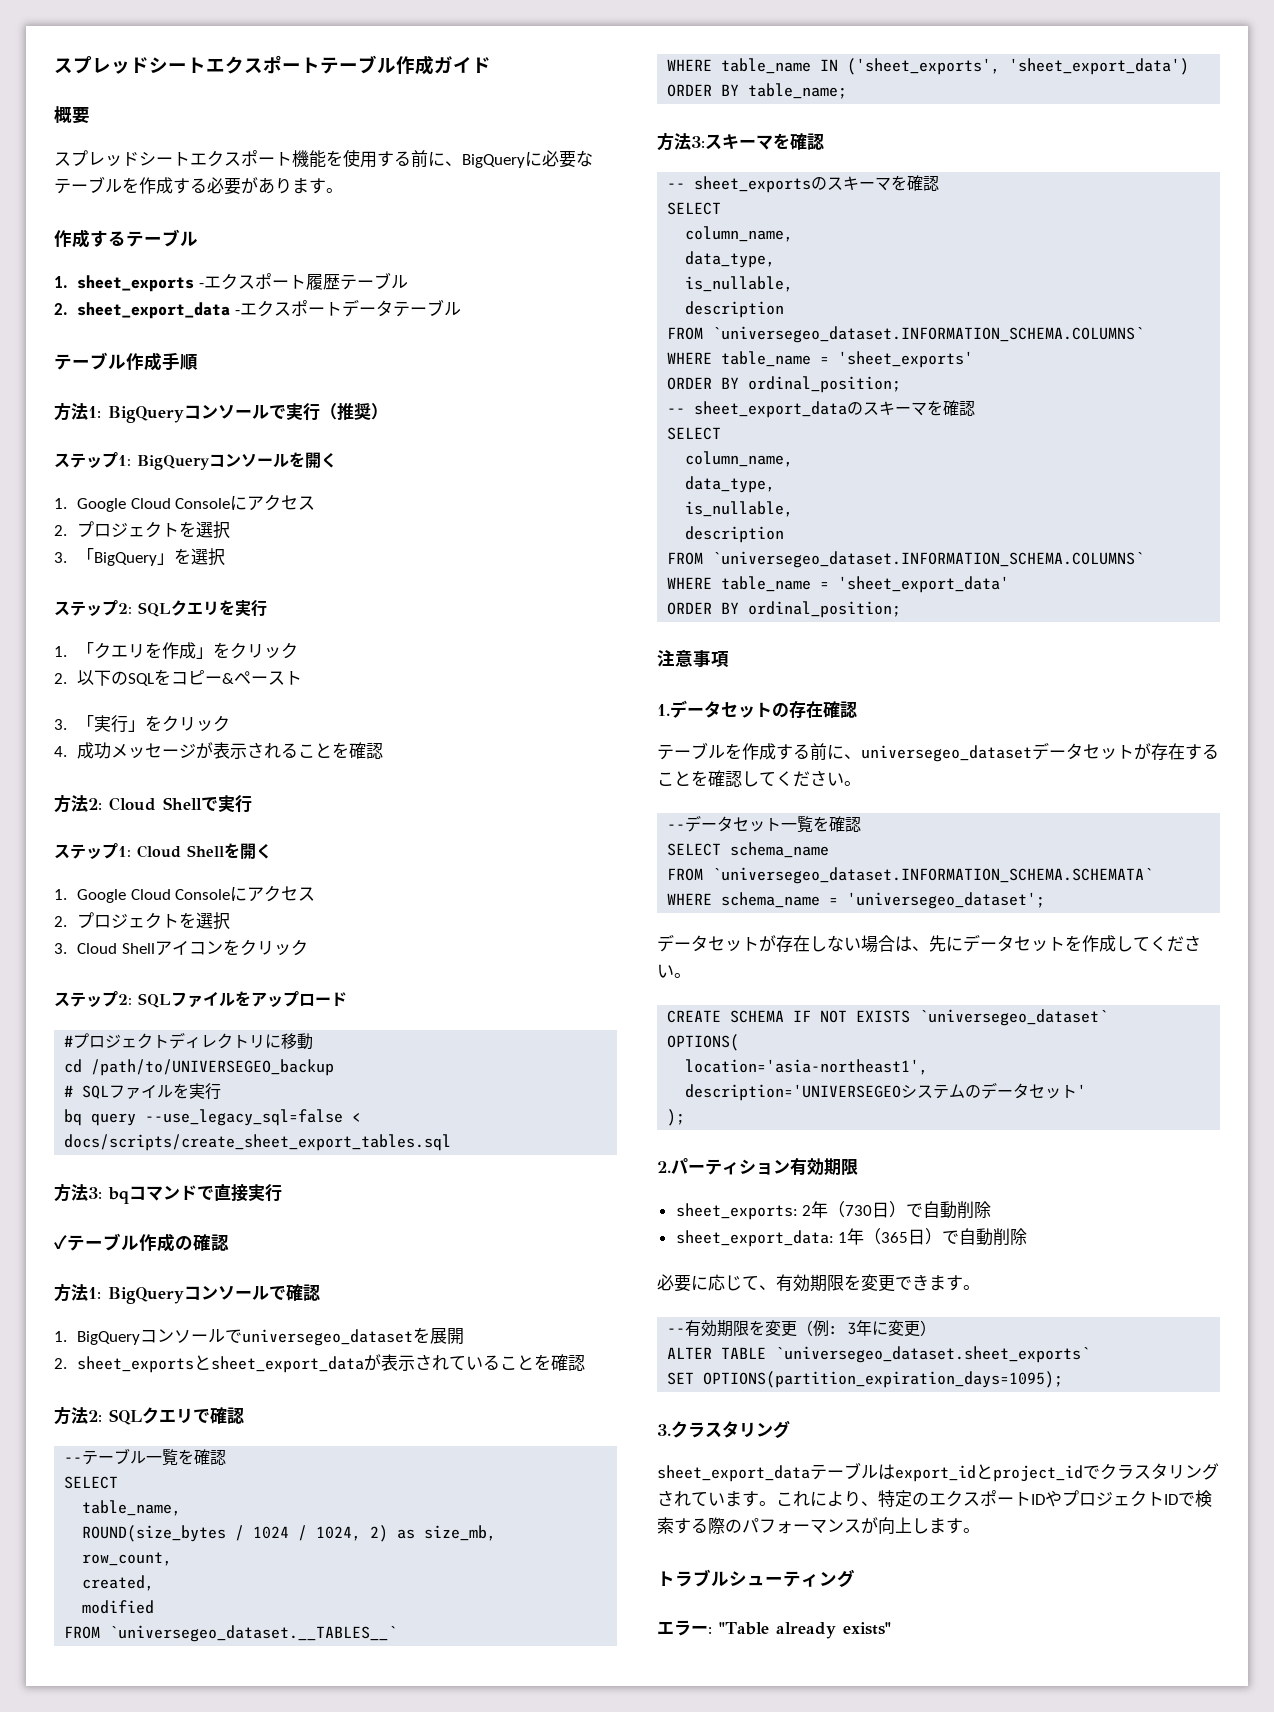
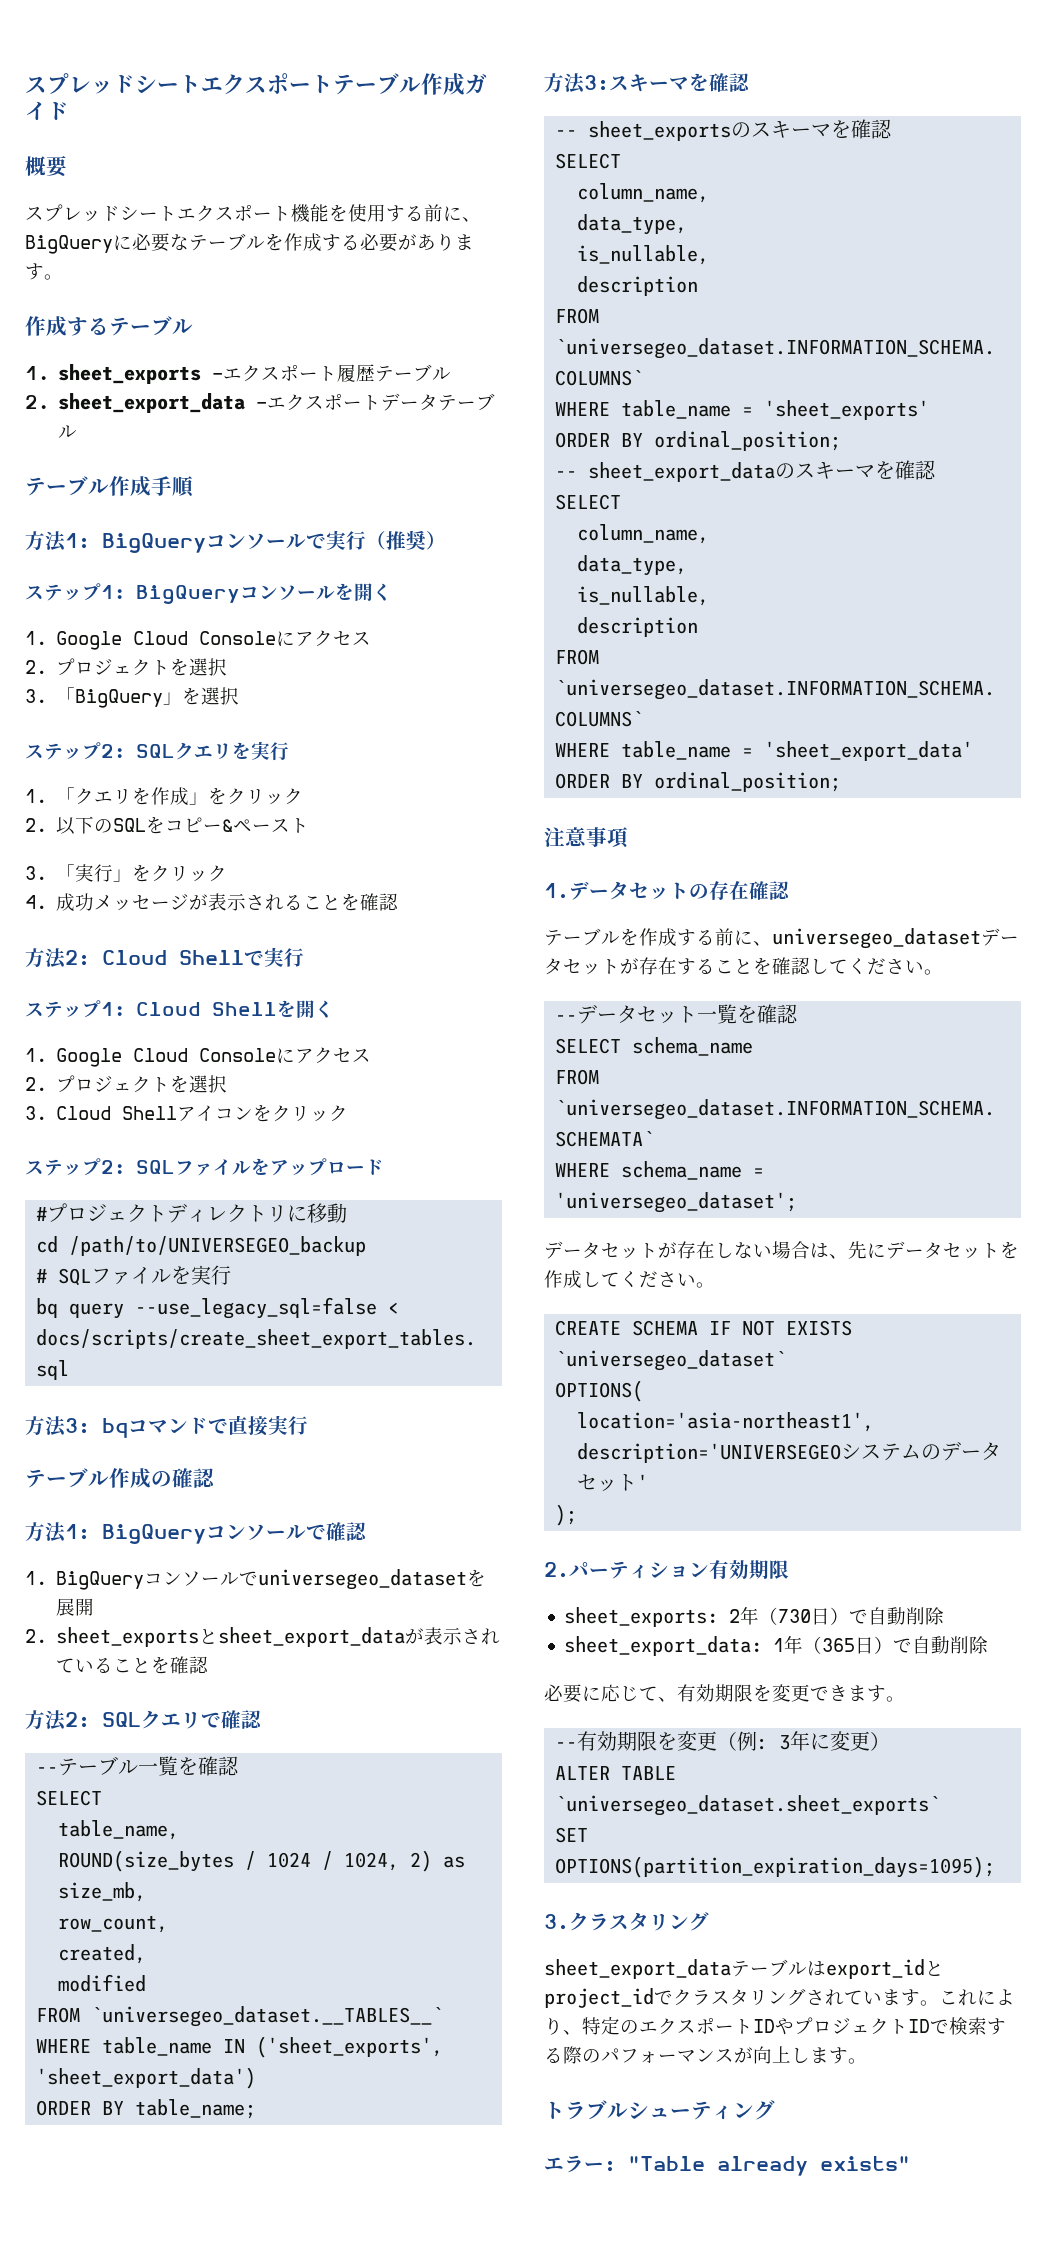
- ✓テーブル作成の確認
+ テーブル作成の確認

